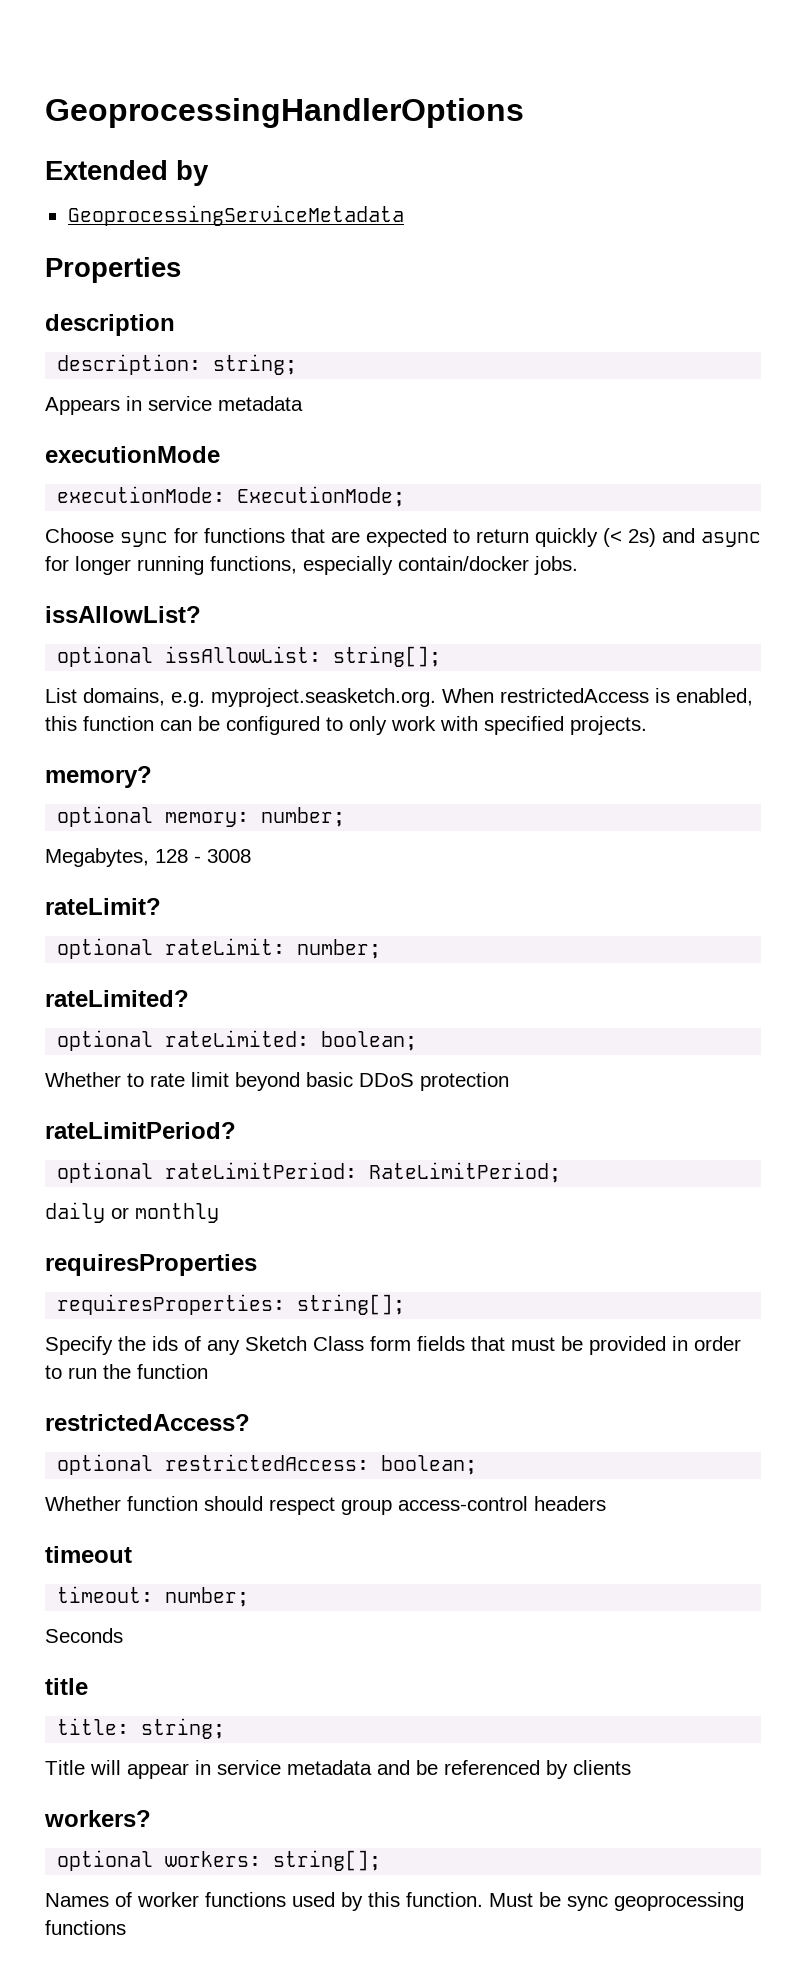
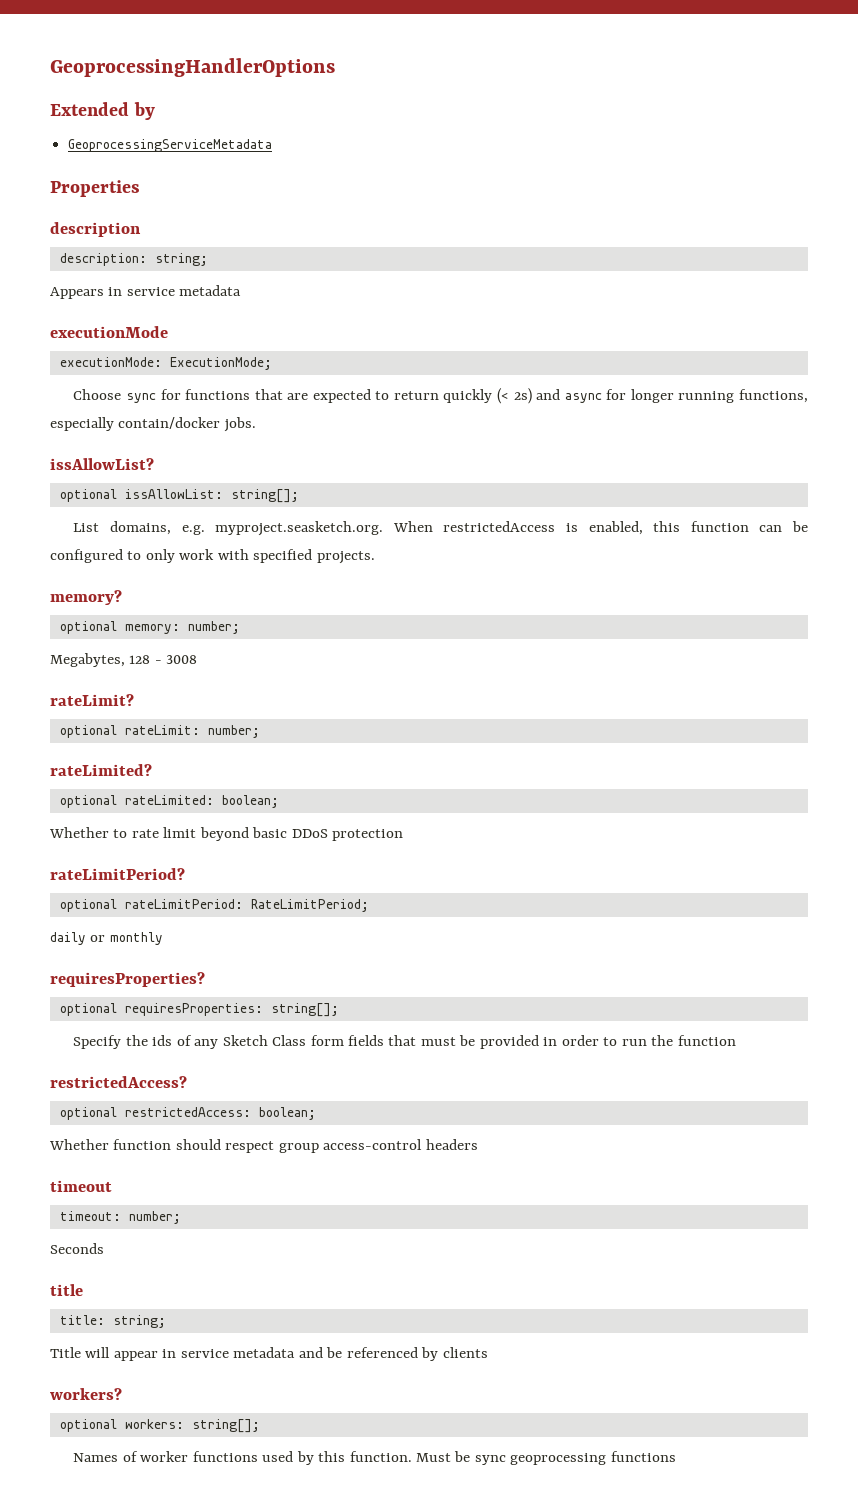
- requiresProperties
- requiresProperties: string[];
+ requiresProperties?
+ optional requiresProperties: string[];

